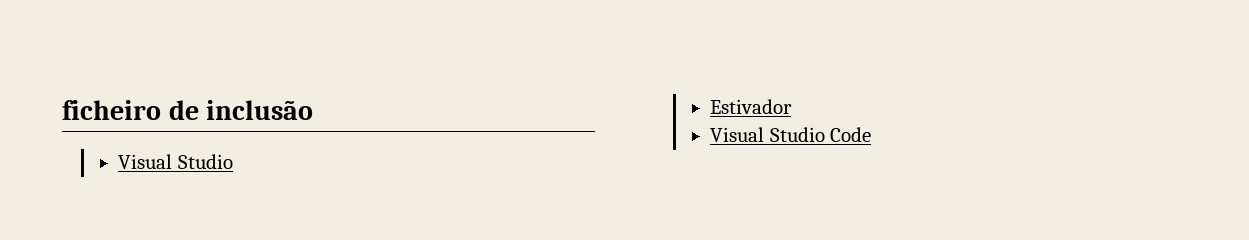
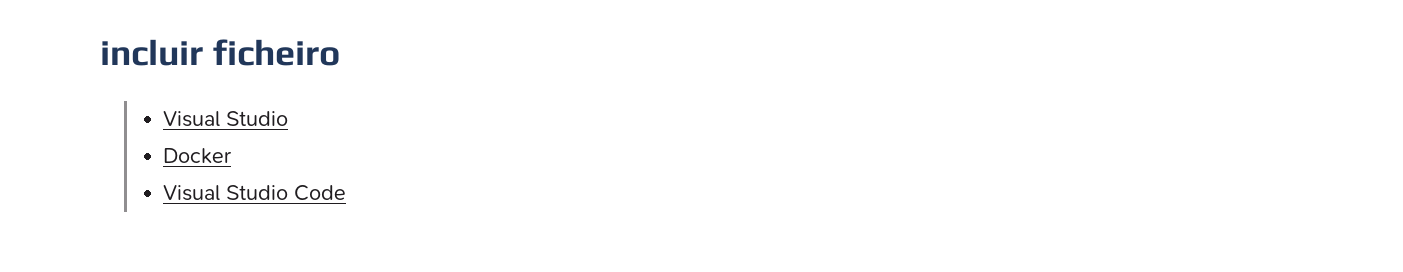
- ficheiro de inclusão
+ incluir ficheiro
- Estivador
+ Docker

